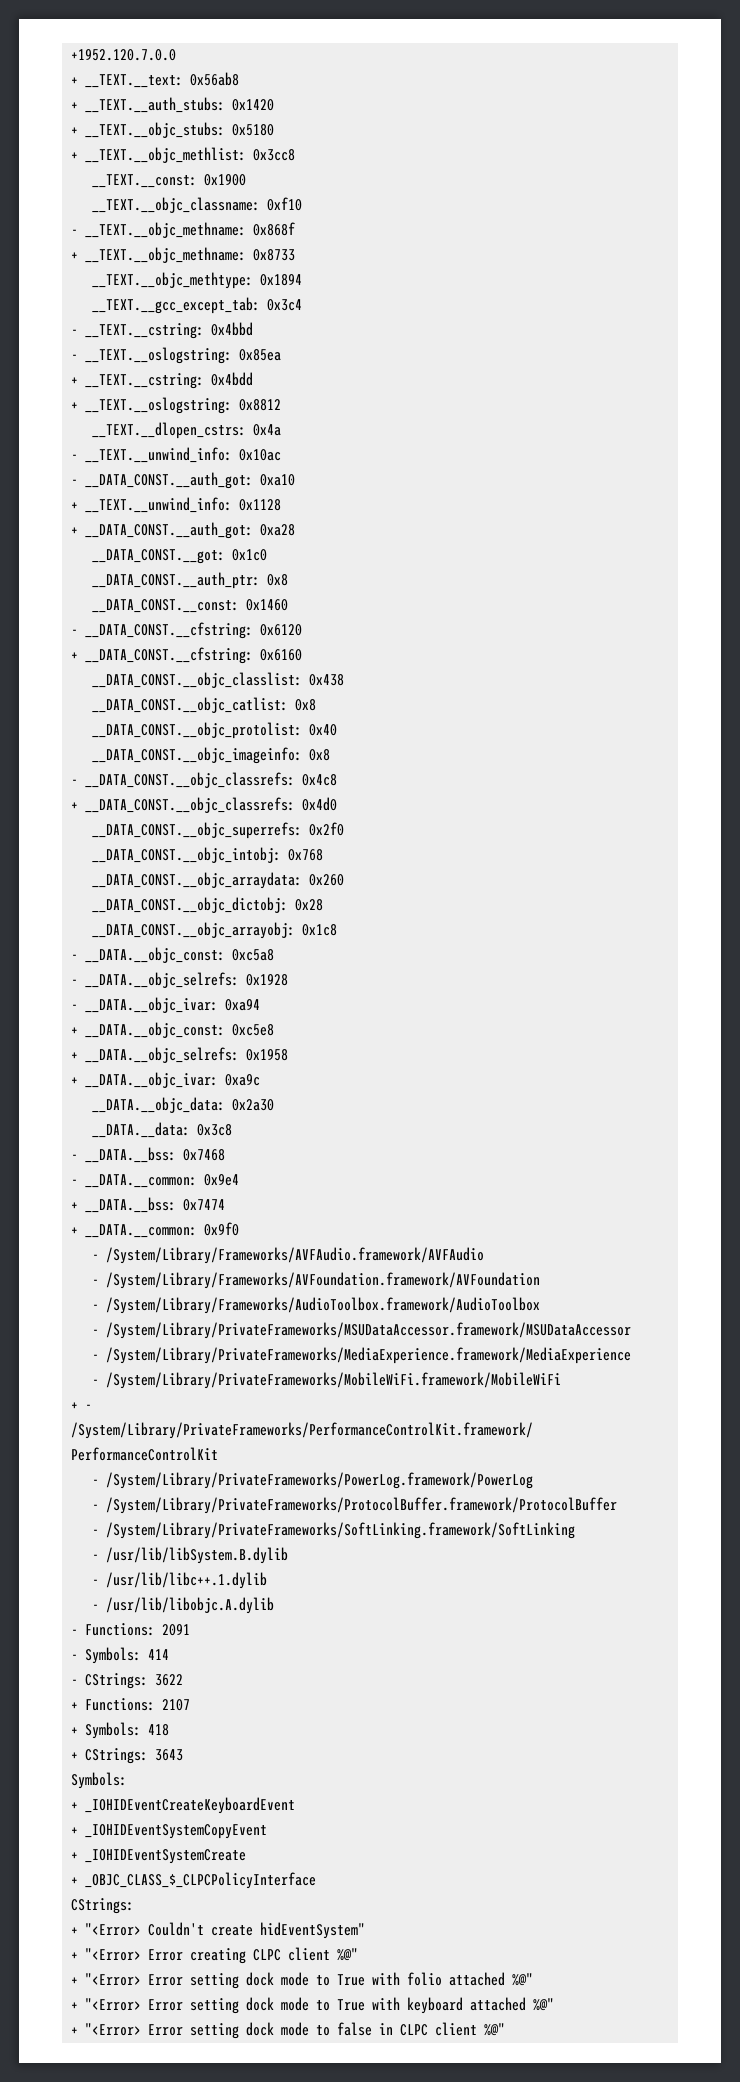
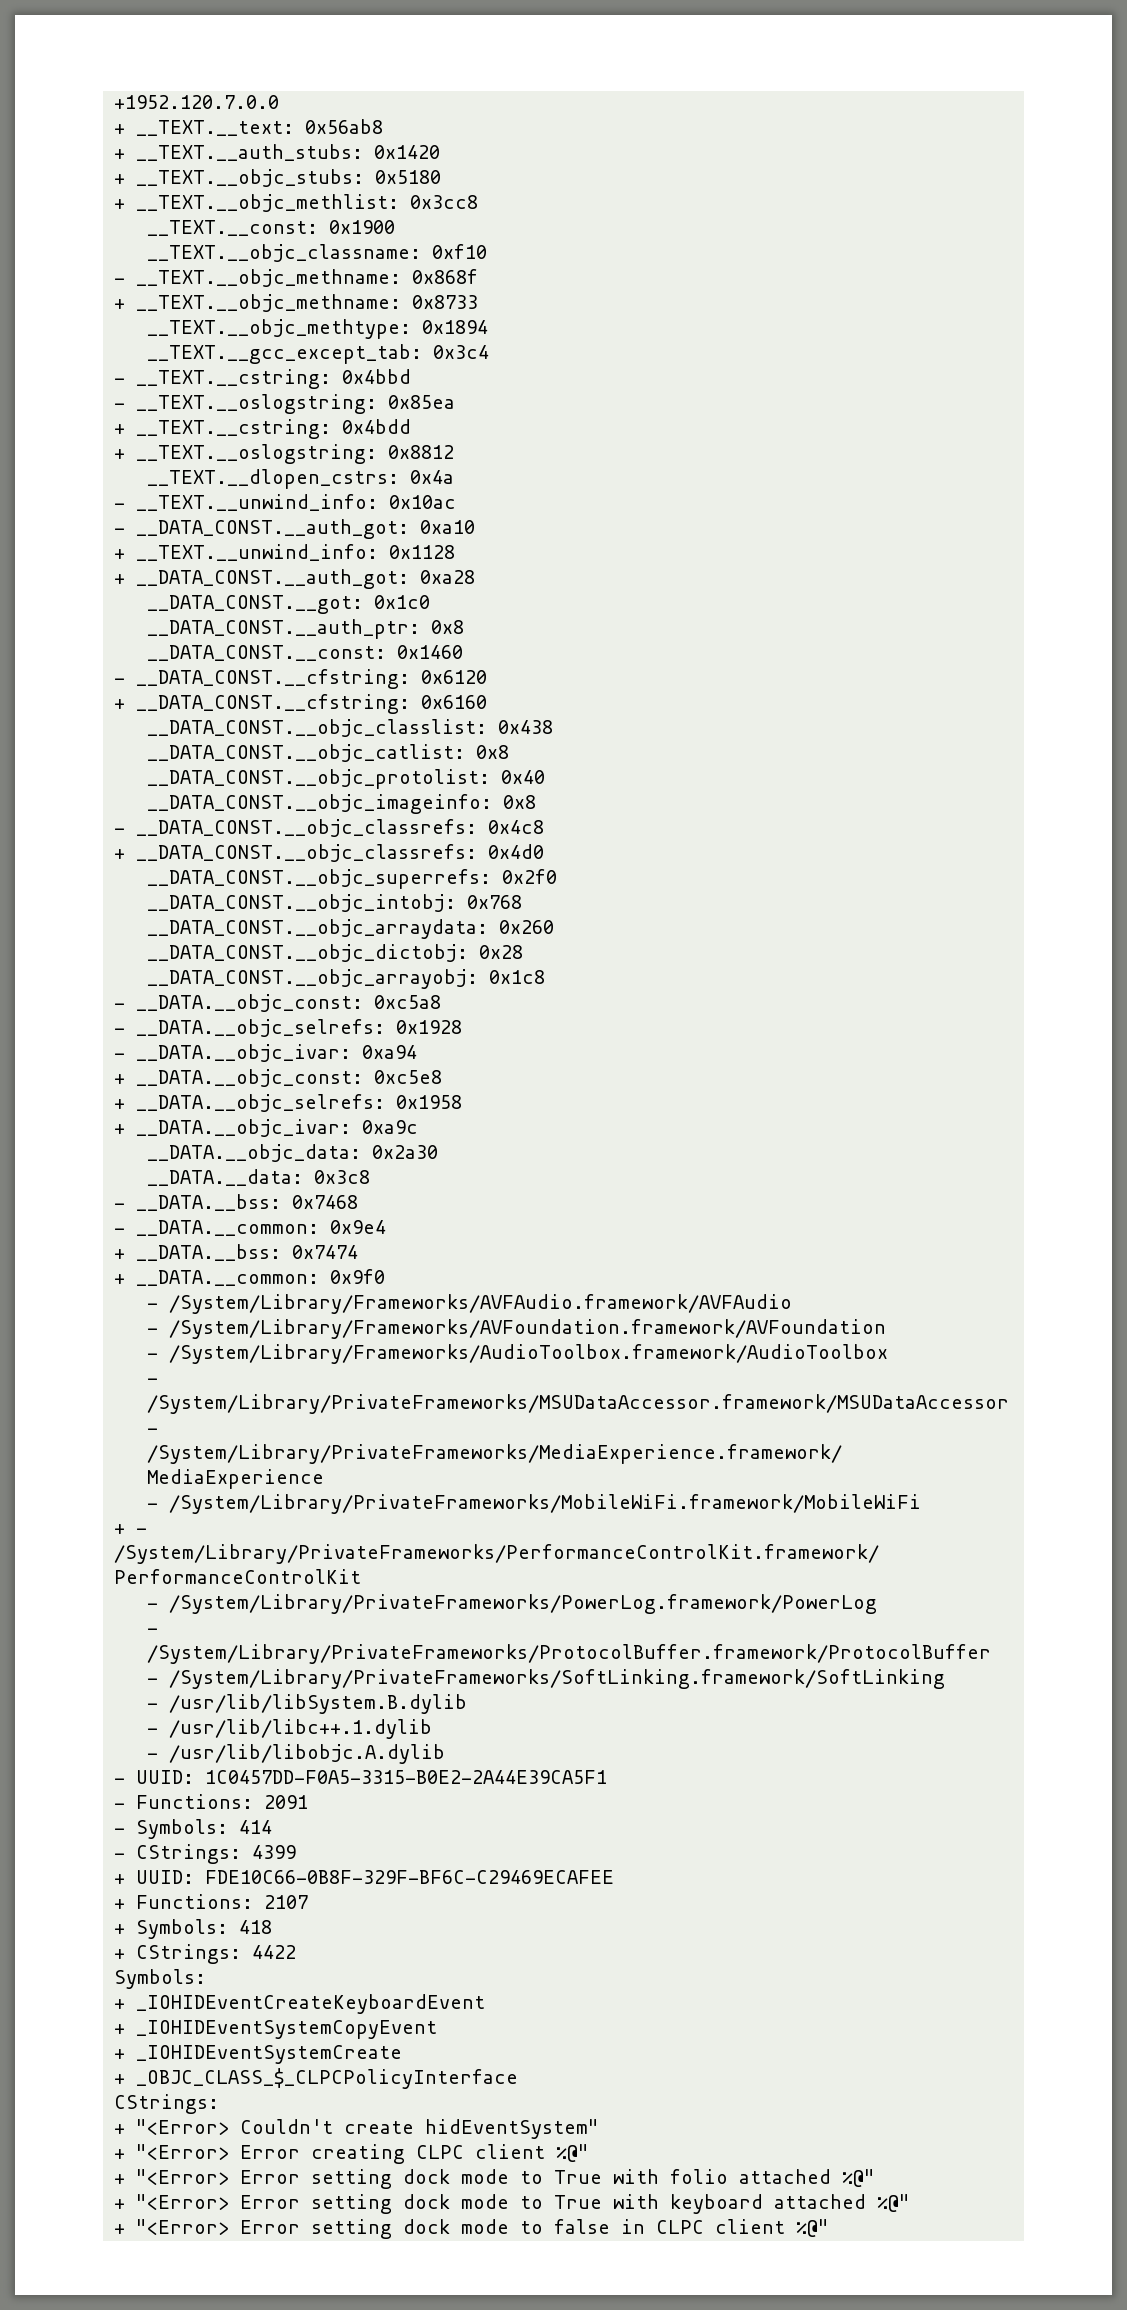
+ - UUID: 1C0457DD-F0A5-3315-B0E2-2A44E39CA5F1
- - CStrings: 3622
+ - CStrings: 4399
+ + UUID: FDE10C66-0B8F-329F-BF6C-C29469ECAFEE
- + CStrings: 3643
+ + CStrings: 4422

